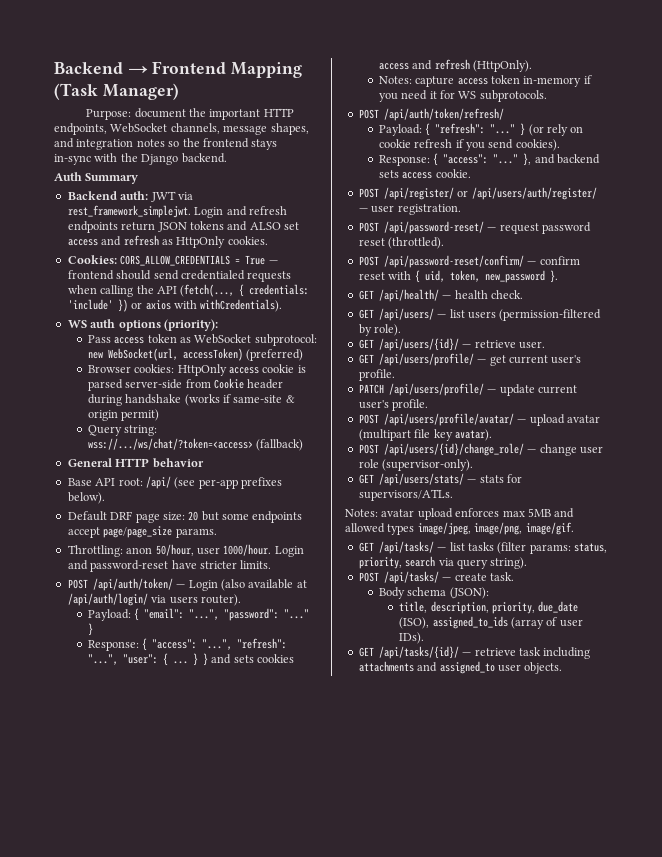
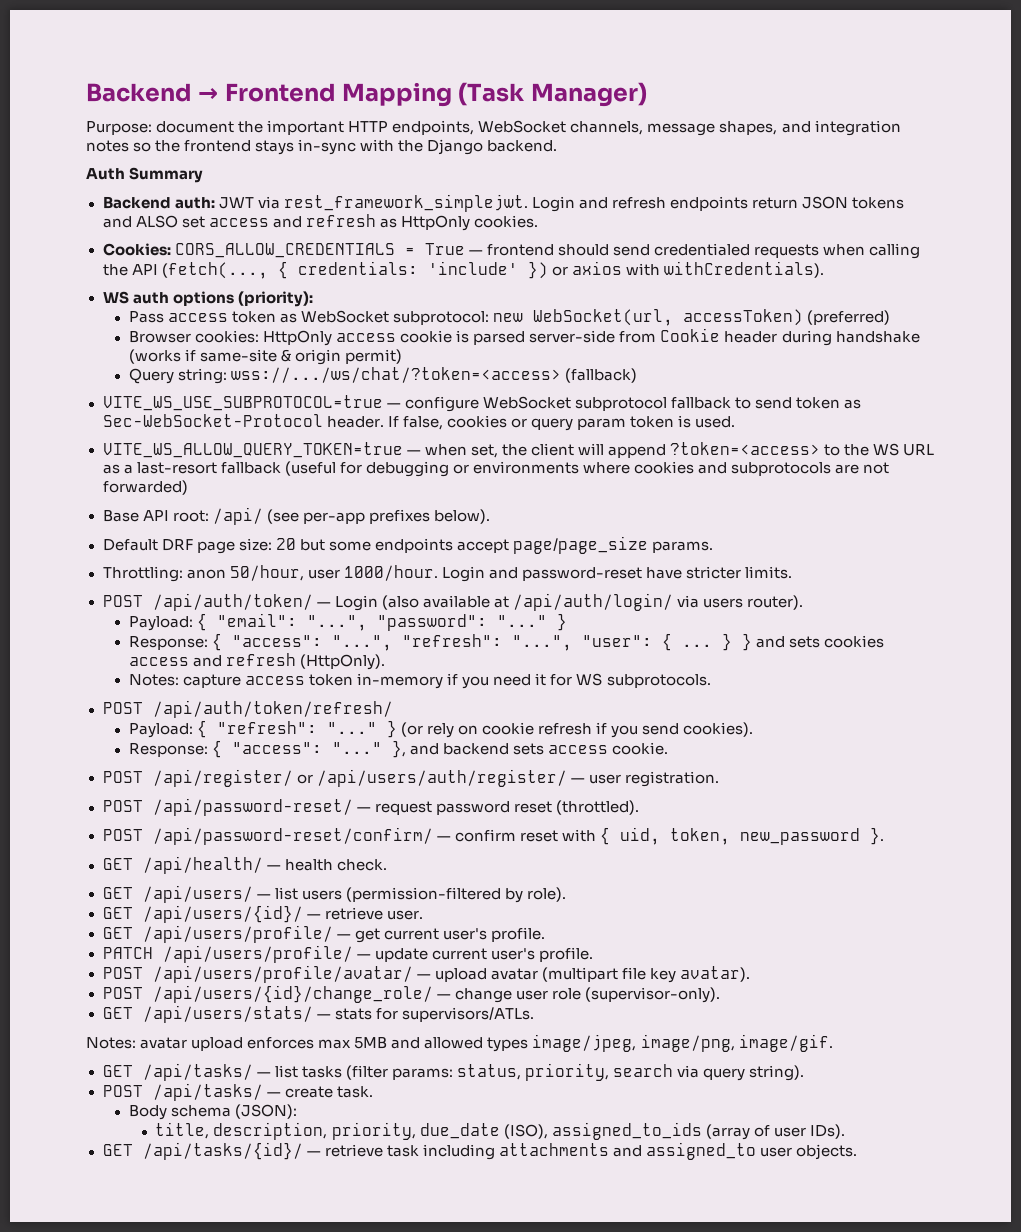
- General HTTP behavior
+ VITE_WS_USE_SUBPROTOCOL=true — configure WebSocket subprotocol fallback to send token as Sec-WebSocket-Protocol header. If false, cookies or query param token is used.
+ VITE_WS_ALLOW_QUERY_TOKEN=true — when set, the client will append ?token=<access> to the WS URL as a last-resort fallback (useful for debugging or environments where cookies and subprotocols are not forwarded)

